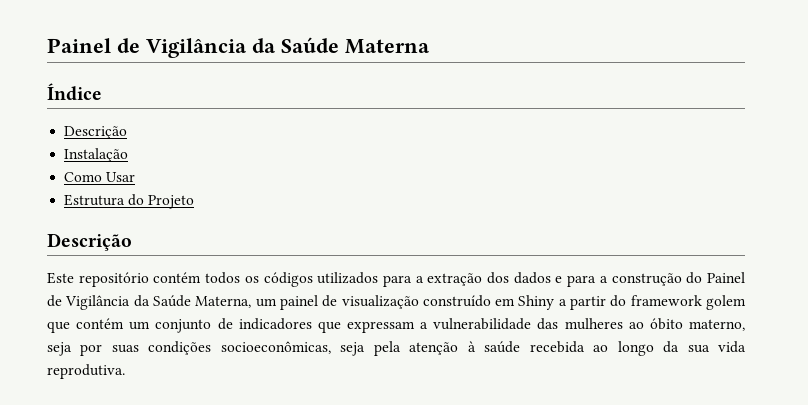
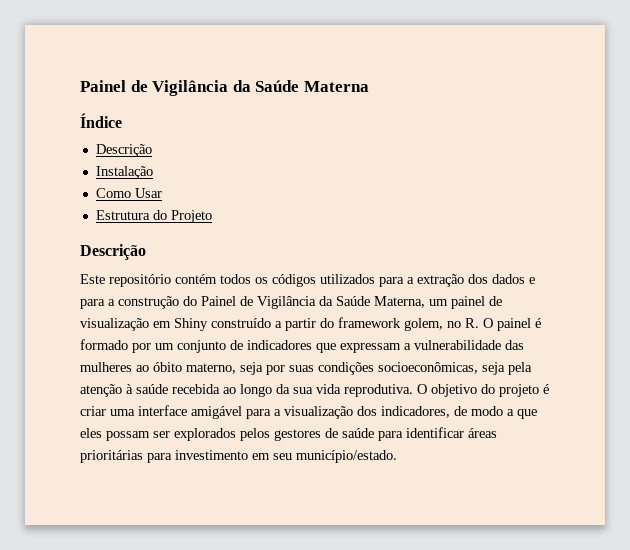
- Este repositório contém todos os códigos utilizados para a extração dos dados e para a construção do Painel de Vigilância da Saúde Materna, um painel de visualização construído em Shiny a partir do framework golem que contém um conjunto de indicadores que expressam a vulnerabilidade das mulheres ao óbito materno, seja por suas condições socioeconômicas, seja pela atenção à saúde recebida ao longo da sua vida reprodutiva.
+ Este repositório contém todos os códigos utilizados para a extração dos dados e para a construção do Painel de Vigilância da Saúde Materna, um painel de visualização em Shiny construído a partir do framework golem, no R. O painel é formado por um conjunto de indicadores que expressam a vulnerabilidade das mulheres ao óbito materno, seja por suas condições socioeconômicas, seja pela atenção à saúde recebida ao longo da sua vida reprodutiva.
+ O objetivo do projeto é criar uma interface amigável para a visualização dos indicadores, de modo a que eles possam ser explorados pelos gestores de saúde para identificar áreas prioritárias para investimento em seu município/estado.

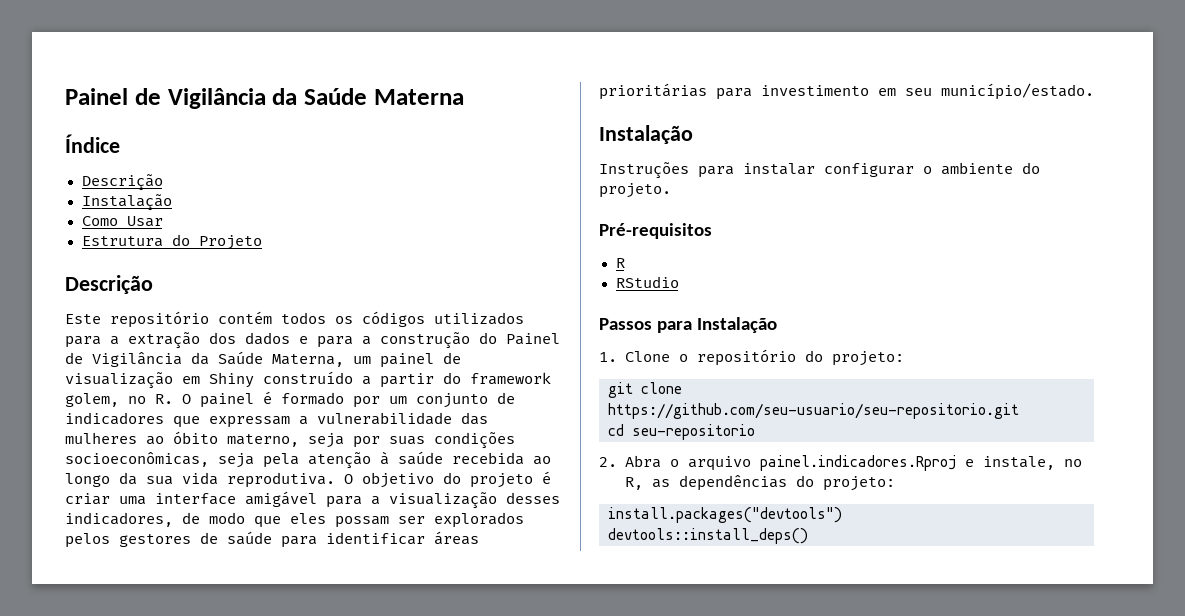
- O objetivo do projeto é criar uma interface amigável para a visualização dos indicadores, de modo a que eles possam ser explorados pelos gestores de saúde para identificar áreas prioritárias para investimento em seu município/estado.
+ O objetivo do projeto é criar uma interface amigável para a visualização desses indicadores, de modo que eles possam ser explorados pelos gestores de saúde para identificar áreas prioritárias para investimento em seu município/estado.
+ Instalação
+ Instruções para instalar configurar o ambiente do projeto.
+ Pré-requisitos
+ R
+ RStudio
+ Passos para Instalação
+ 1. Clone o repositório do projeto:
+ git clone https://github.com/seu-usuario/seu-repositorio.git
+ cd seu-repositorio
+ 2. Abra o arquivo painel.indicadores.Rproj e instale, no R, as dependências do projeto:
+ install.packages("devtools")
+ devtools::install_deps()

